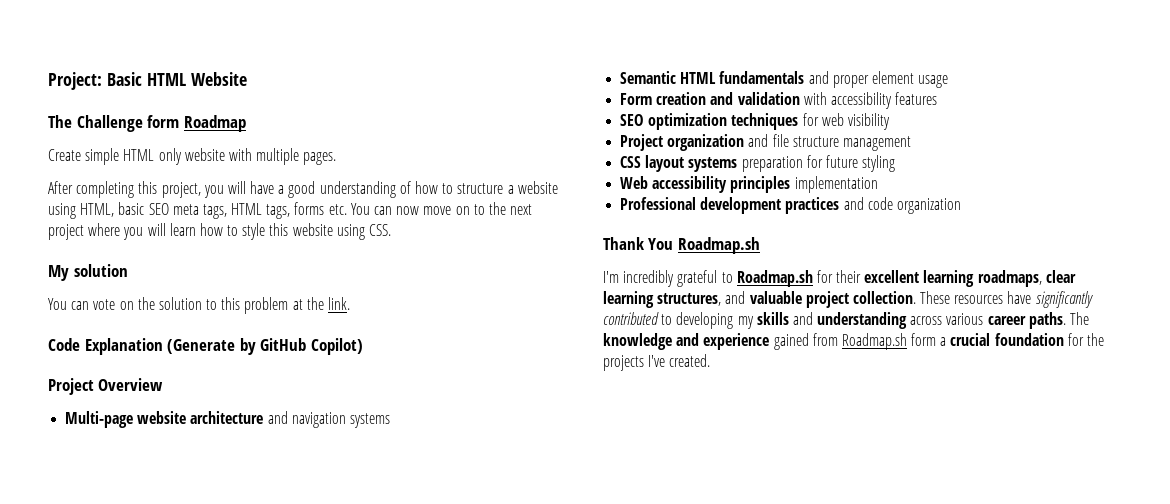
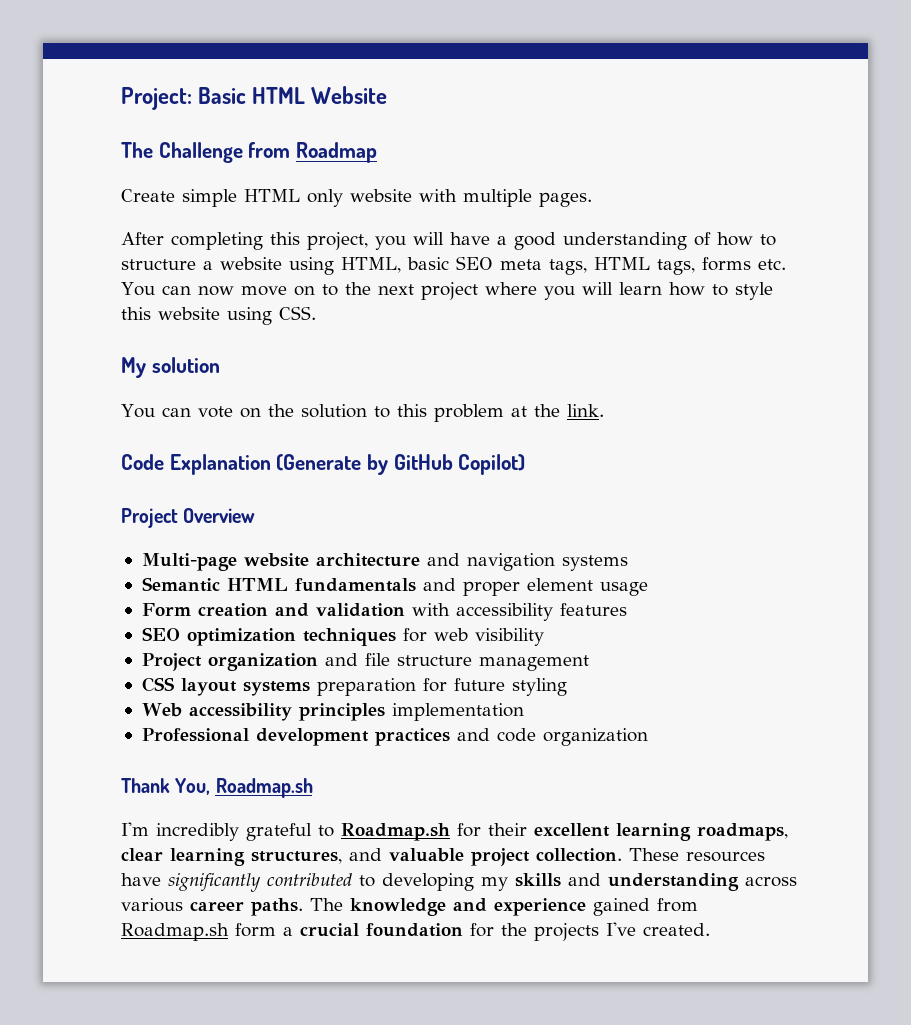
- The Challenge form Roadmap
+ The Challenge from Roadmap
- Thank You Roadmap.sh
+ Thank You, Roadmap.sh

